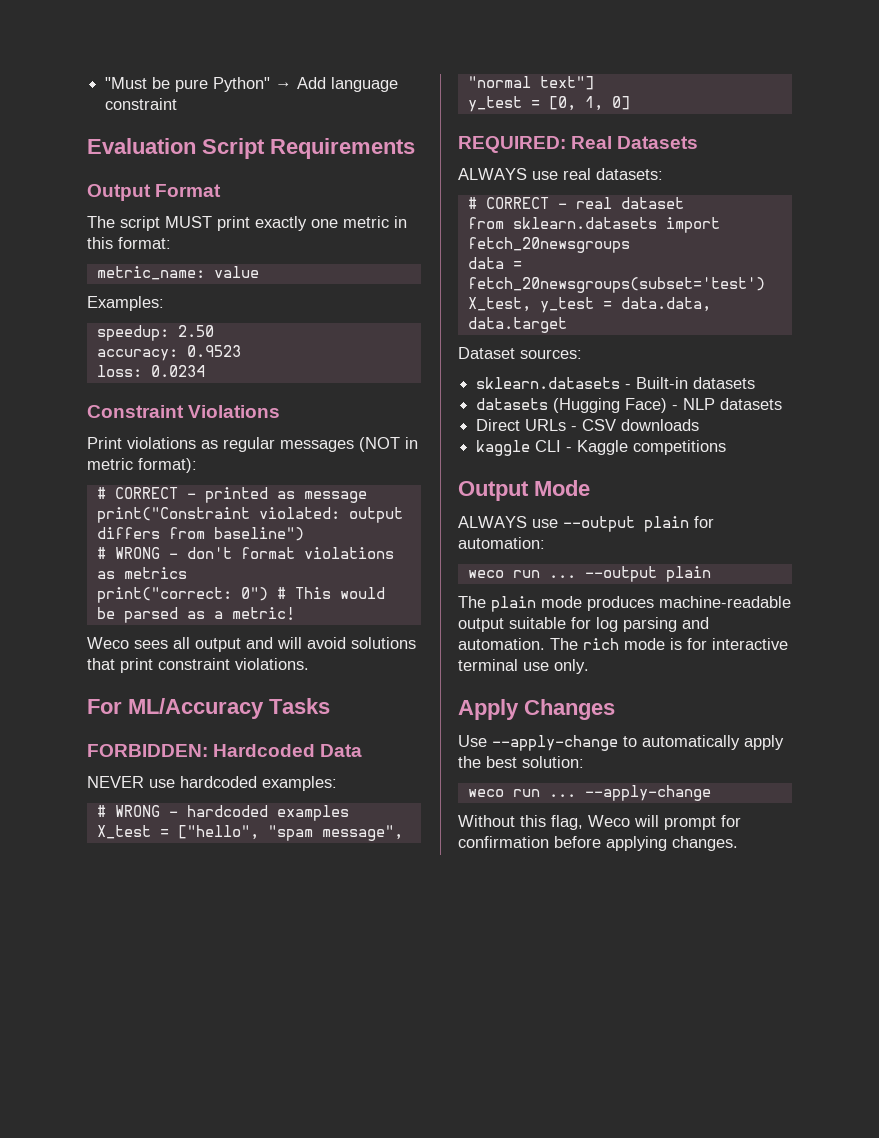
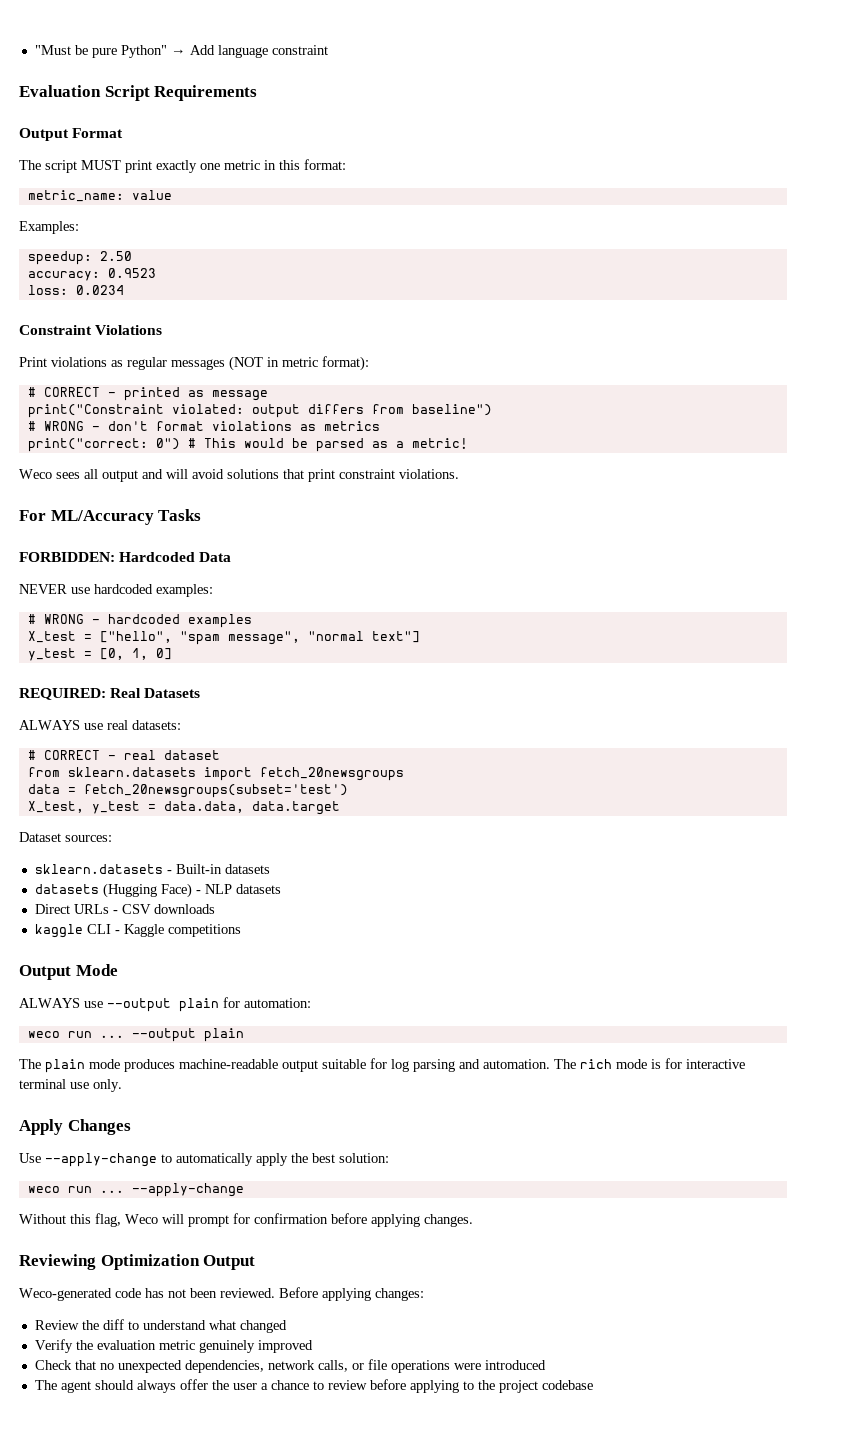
+ Reviewing Optimization Output
+ Weco-generated code has not been reviewed. Before applying changes:
+ Review the diff to understand what changed
+ Verify the evaluation metric genuinely improved
+ Check that no unexpected dependencies, network calls, or file operations were introduced
+ The agent should always offer the user a chance to review before applying to the project codebase

